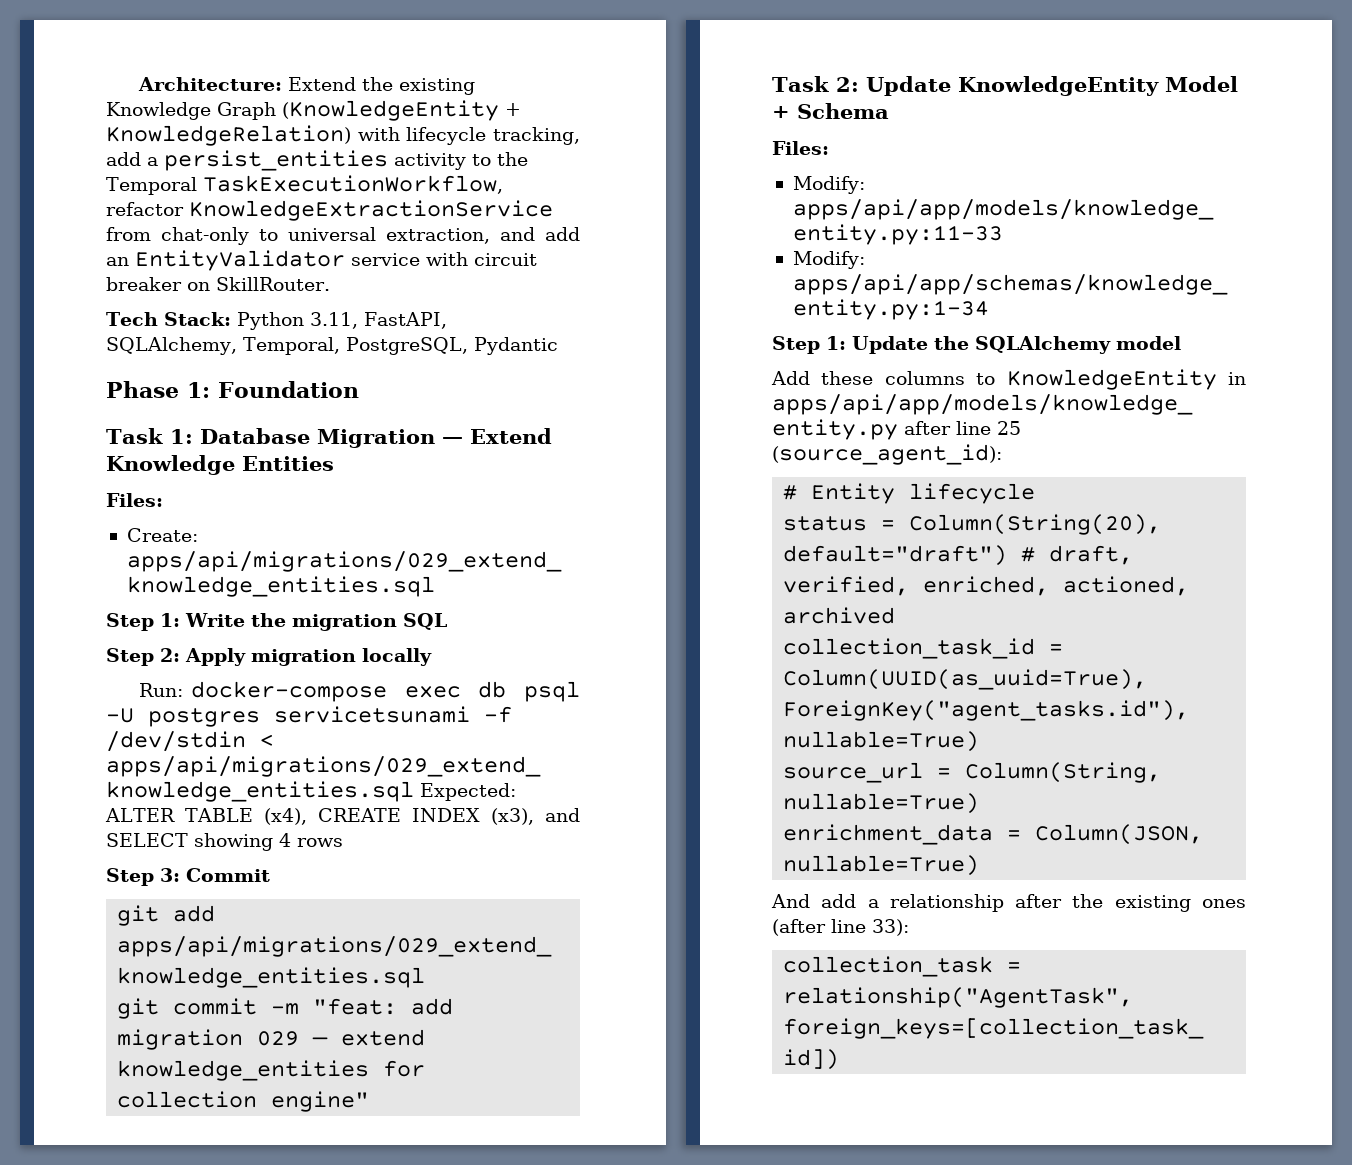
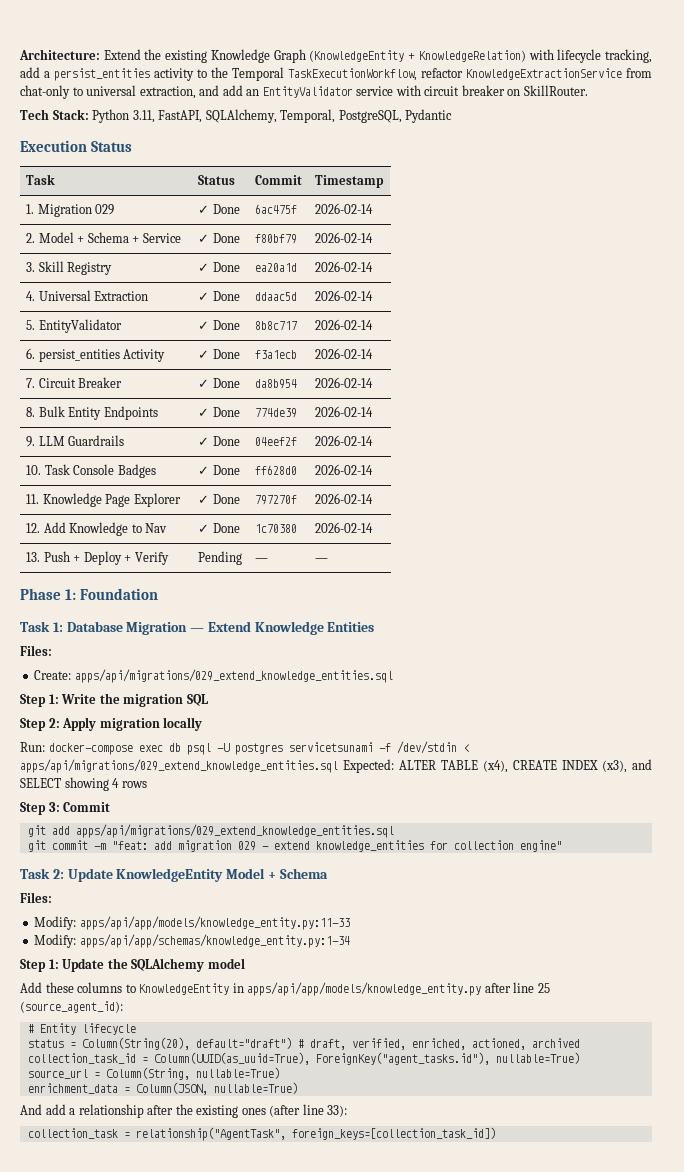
+ Execution Status
+ Task | Status | Commit | Timestamp
+ 1. Migration 029 | ✓ Done | 6ac475f | 2026-02-14
+ 2. Model + Schema + Service | ✓ Done | f80bf79 | 2026-02-14
+ 3. Skill Registry | ✓ Done | ea20a1d | 2026-02-14
+ 4. Universal Extraction | ✓ Done | ddaac5d | 2026-02-14
+ 5. EntityValidator | ✓ Done | 8b8c717 | 2026-02-14
+ 6. persist_entities Activity | ✓ Done | f3a1ecb | 2026-02-14
+ 7. Circuit Breaker | ✓ Done | da8b954 | 2026-02-14
+ 8. Bulk Entity Endpoints | ✓ Done | 774de39 | 2026-02-14
+ 9. LLM Guardrails | ✓ Done | 04eef2f | 2026-02-14
+ 10. Task Console Badges | ✓ Done | ff628d0 | 2026-02-14
+ 11. Knowledge Page Explorer | ✓ Done | 797270f | 2026-02-14
+ 12. Add Knowledge to Nav | ✓ Done | 1c70380 | 2026-02-14
+ 13. Push + Deploy + Verify | Pending | — | —

